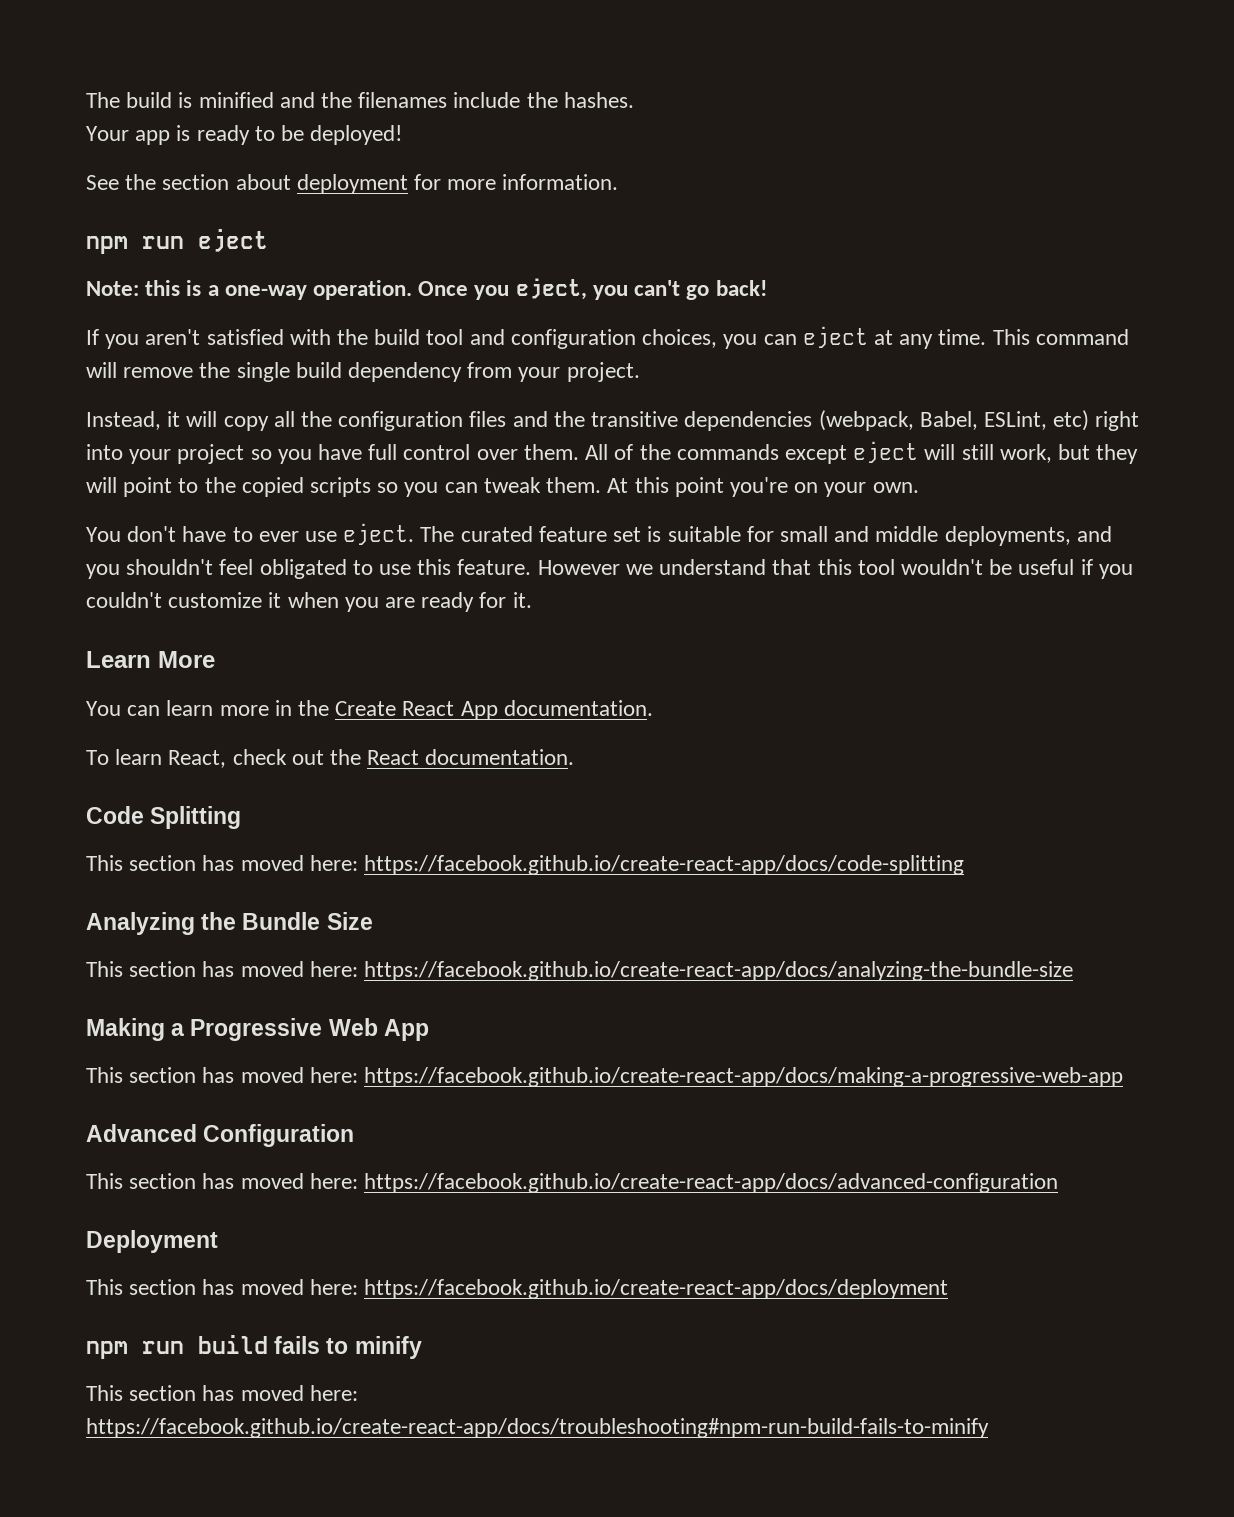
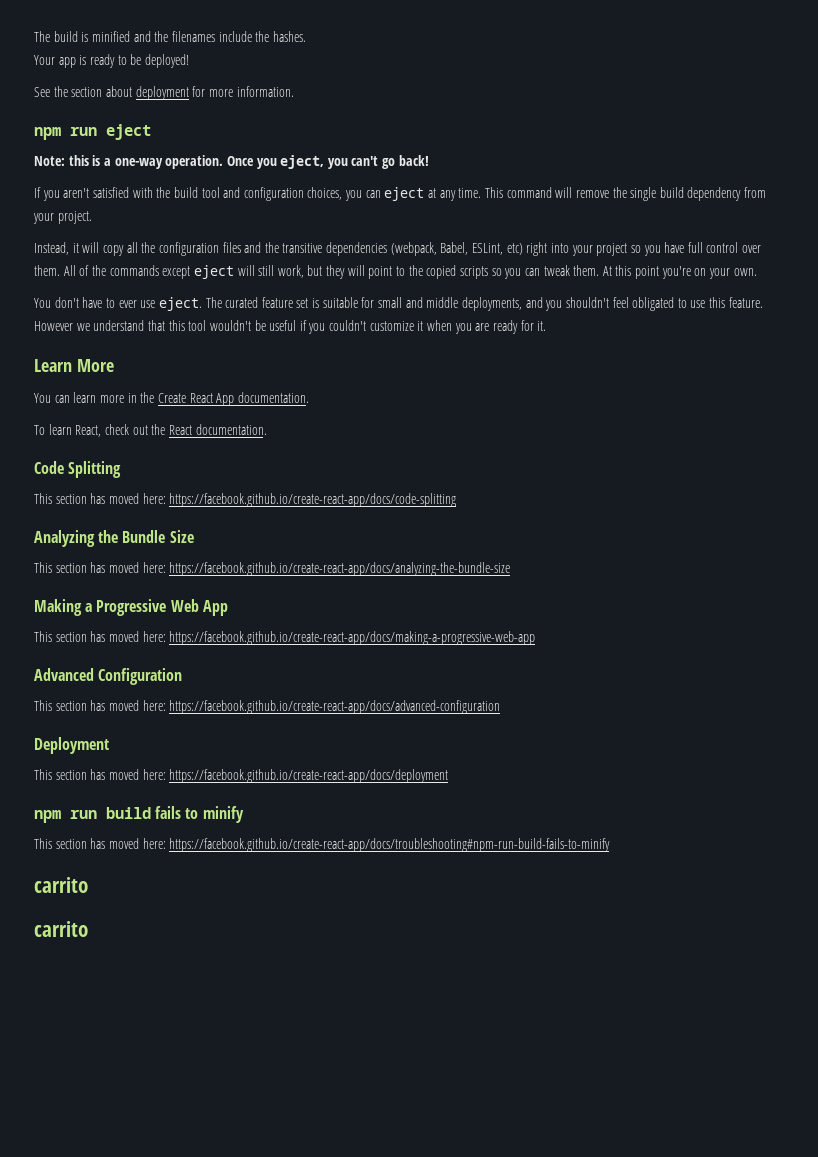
  This section has moved here: https://facebook.github.io/create-react-app/docs/troubleshooting#npm-run-build-fails-to-minify
+ carrito
+ carrito

